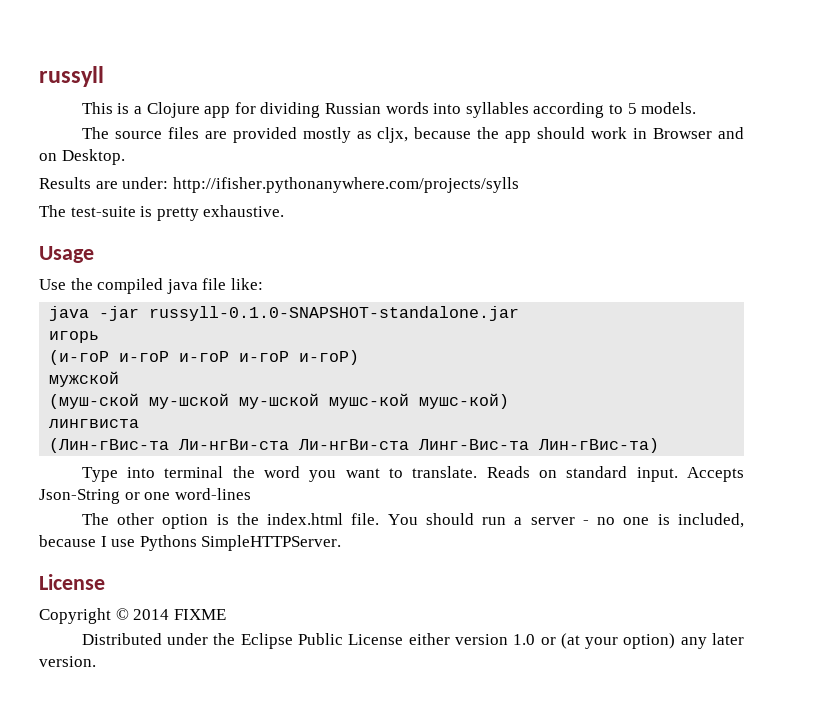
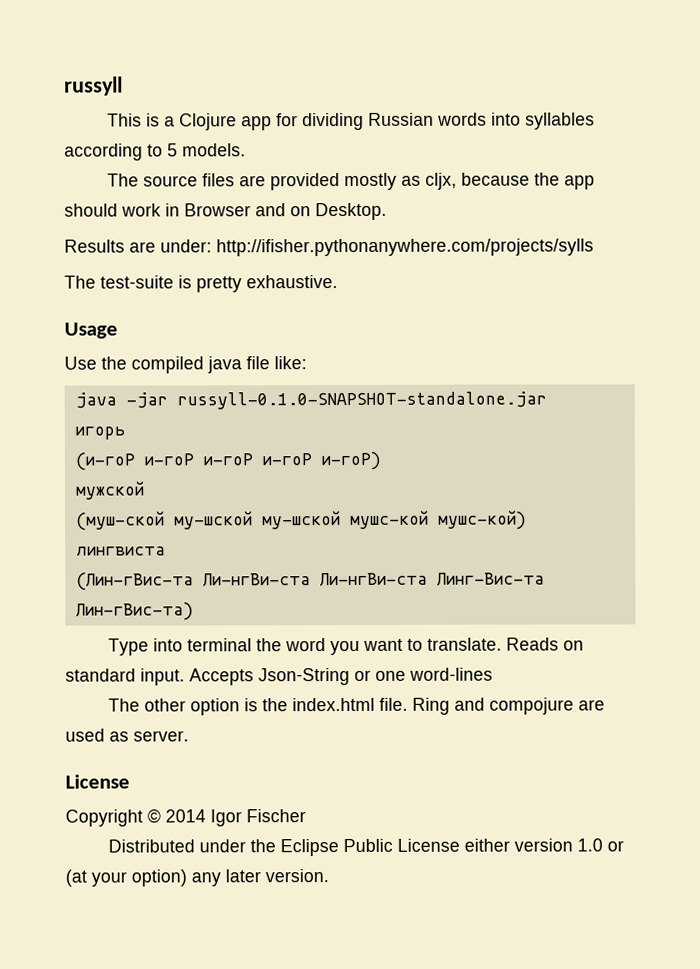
- You should run a server - no one is included, because I use Pythons SimpleHTTPServer.
+ Ring and compojure are used as server.
- Copyright © 2014 FIXME
+ Copyright © 2014 Igor Fischer

